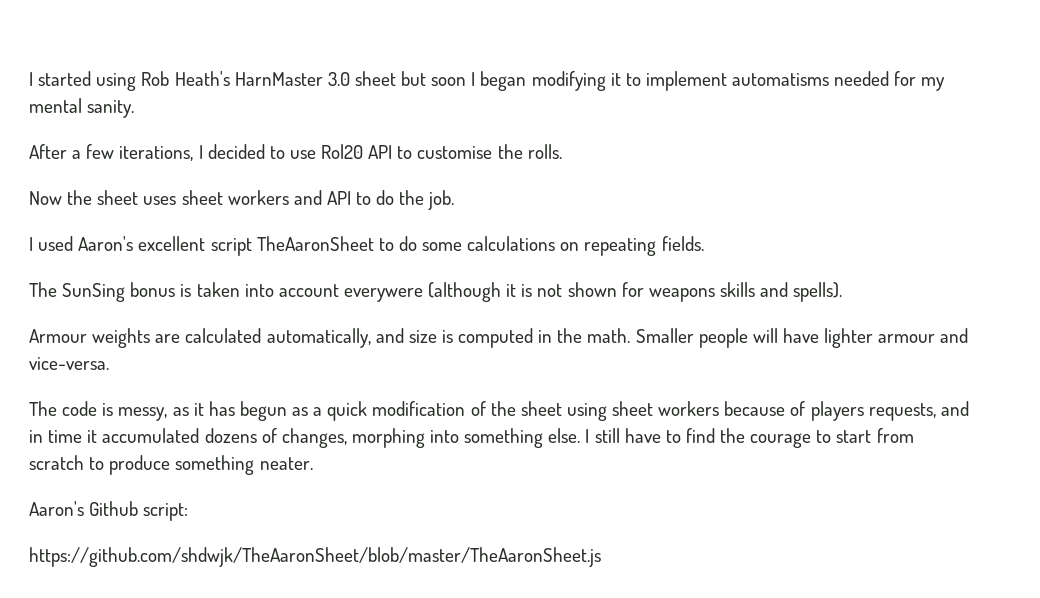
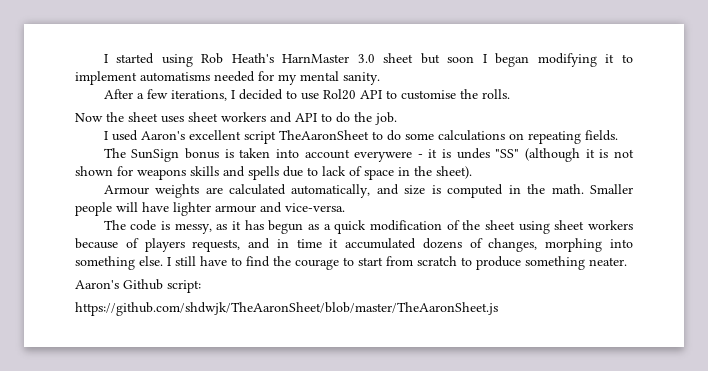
- The SunSing bonus is taken into account everywere (although it is not shown for weapons skills and spells).
+ The SunSign bonus is taken into account everywere - it is undes "SS" (although it is not shown for weapons skills and spells due to lack of space in the sheet).

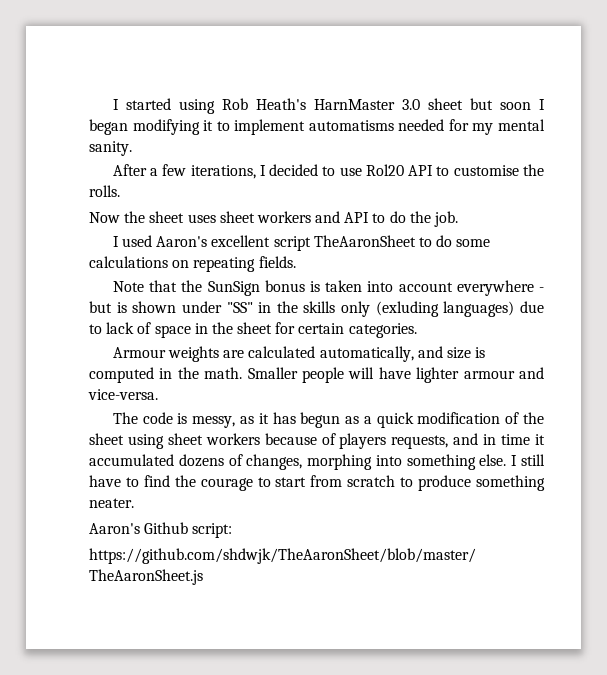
- The SunSign bonus is taken into account everywere - it is undes "SS" (although it is not shown for weapons skills and spells due to lack of space in the sheet).
+ Note that the SunSign bonus is taken into account everywhere - but is shown under "SS" in the skills only (exluding languages) due to lack of space in the sheet for certain categories.

